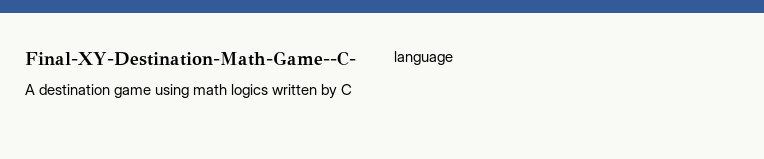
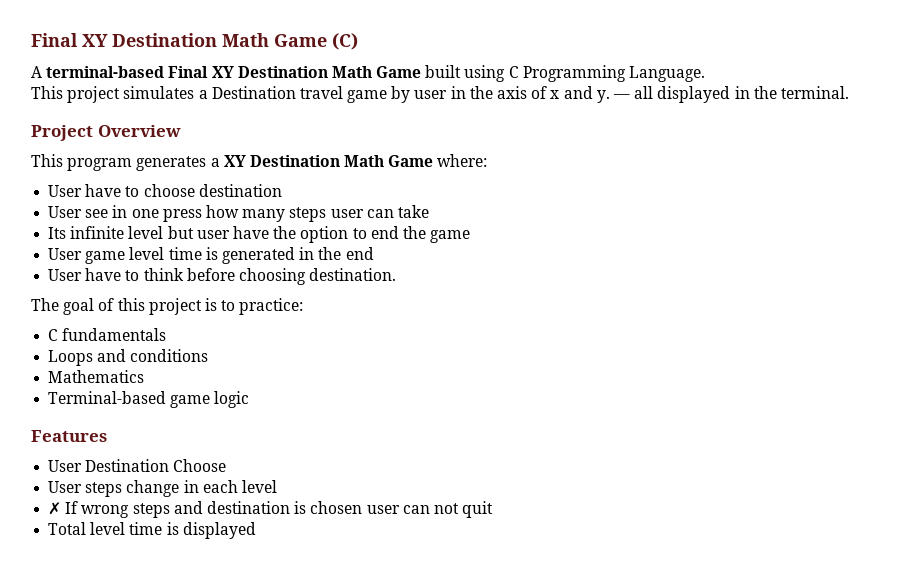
- Final-XY-Destination-Math-Game--C-
- A destination game using math logics written by C language
+ Final XY Destination Math Game (C)
+ A terminal-based Final XY Destination Math Game built using C Programming Language.
+ This project simulates a Destination travel game by user in the axis of x and y. — all displayed in the terminal.
+ Project Overview
+ This program generates a XY Destination Math Game where:
+ User have to choose destination
+ User see in one press how many steps user can take
+ Its infinite level but user have the option to end the game
+ User game level time is generated in the end
+ User have to think before choosing destination.
+ The goal of this project is to practice:
+ C fundamentals
+ Loops and conditions
+ Mathematics
+ Terminal-based game logic
+ Features
+ User Destination Choose
+ User steps change in each level
+ ✗ If wrong steps and destination is chosen user can not quit
+ Total level time is displayed

